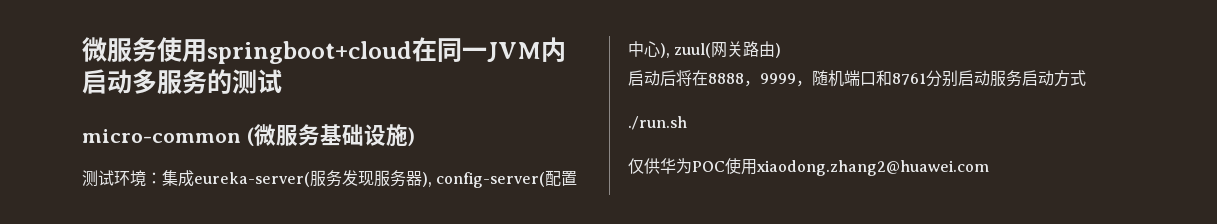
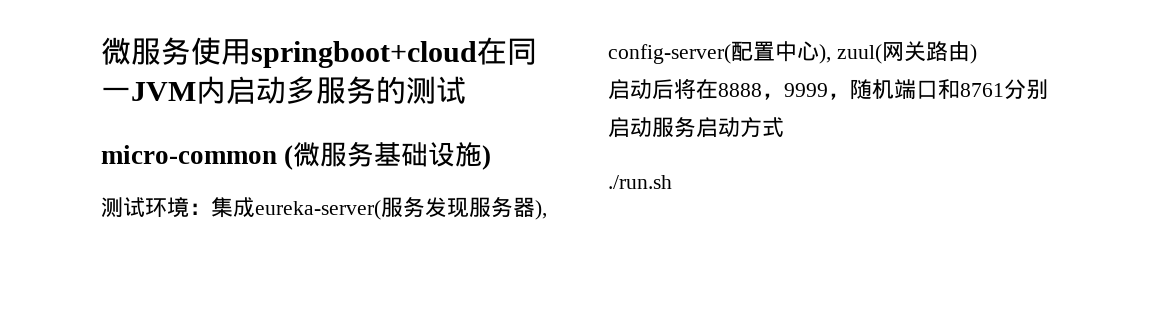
- 仅供华为POC使用xiaodong.zhang2@huawei.com

